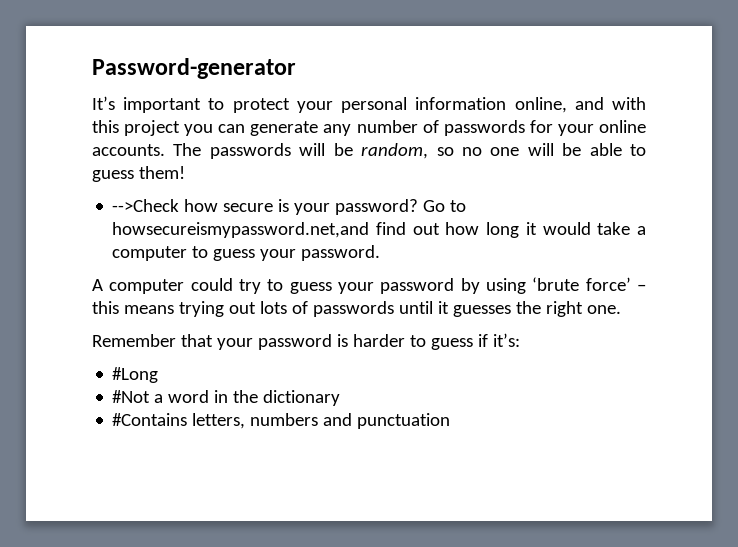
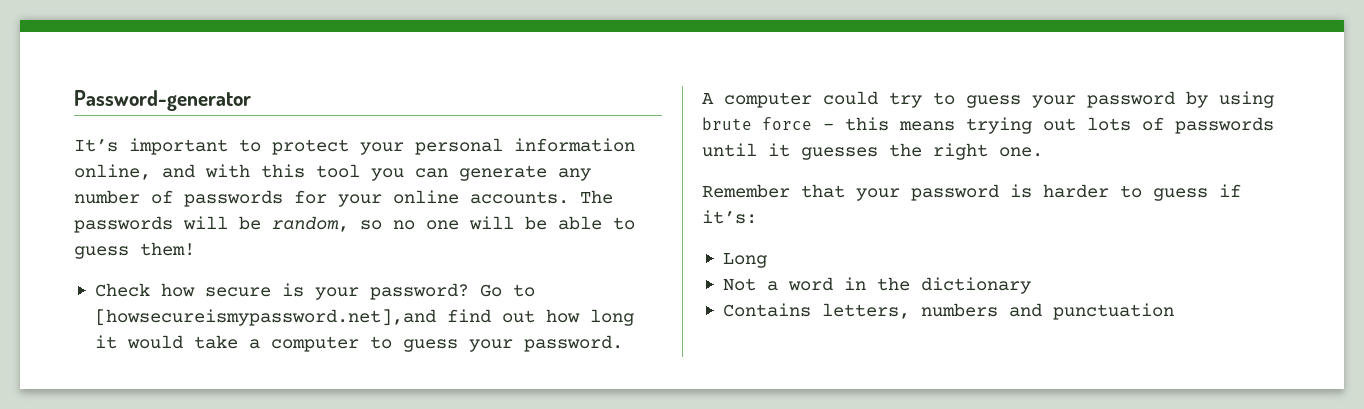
- It’s important to protect your personal information online, and with this project you can generate any number of passwords for your online accounts.
+ It’s important to protect your personal information online, and with this tool you can generate any number of passwords for your online accounts.
- -->Check how secure is your password?
+ Check how secure is your password?
- Go to howsecureismypassword.net,and find out how long it would take a computer to guess your password.
+ Go to [howsecureismypassword.net],and find out how long it would take a computer to guess your password.
- A computer could try to guess your password by using ‘brute force’ – this means trying out lots of passwords until it guesses the right one.
+ A computer could try to guess your password by using brute force – this means trying out lots of passwords until it guesses the right one.
- #Long
- #Not a word in the dictionary
+ Long
+ Not a word in the dictionary
- #Contains letters, numbers and punctuation
+ Contains letters, numbers and punctuation

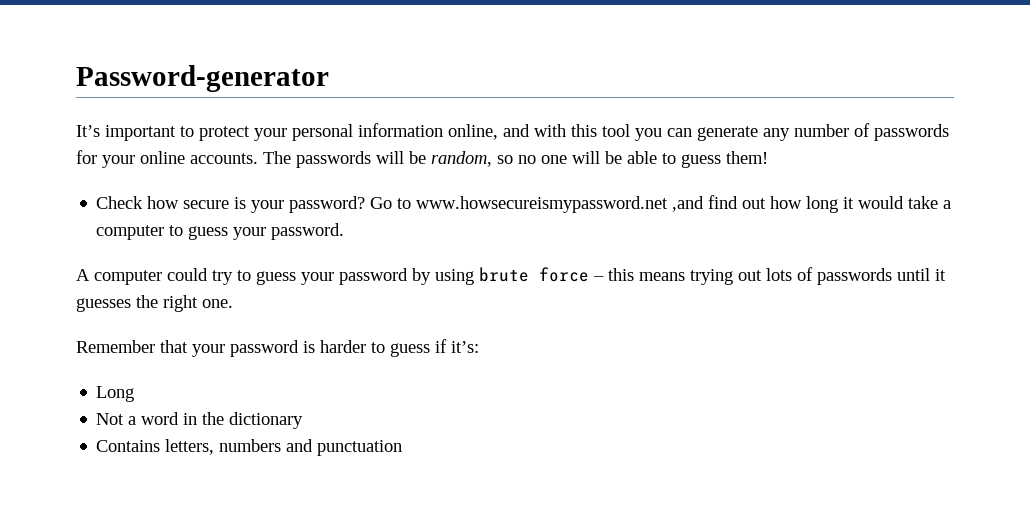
- Go to [howsecureismypassword.net],and find out how long it would take a computer to guess your password.
+ Go to www.howsecureismypassword.net ,and find out how long it would take a computer to guess your password.

